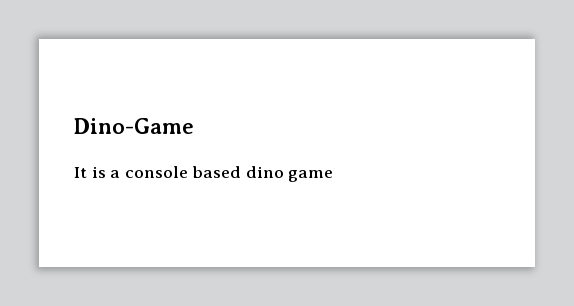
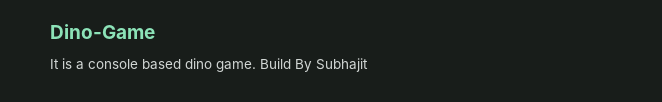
- It is a console based dino game
+ It is a console based dino game. Build By Subhajit

